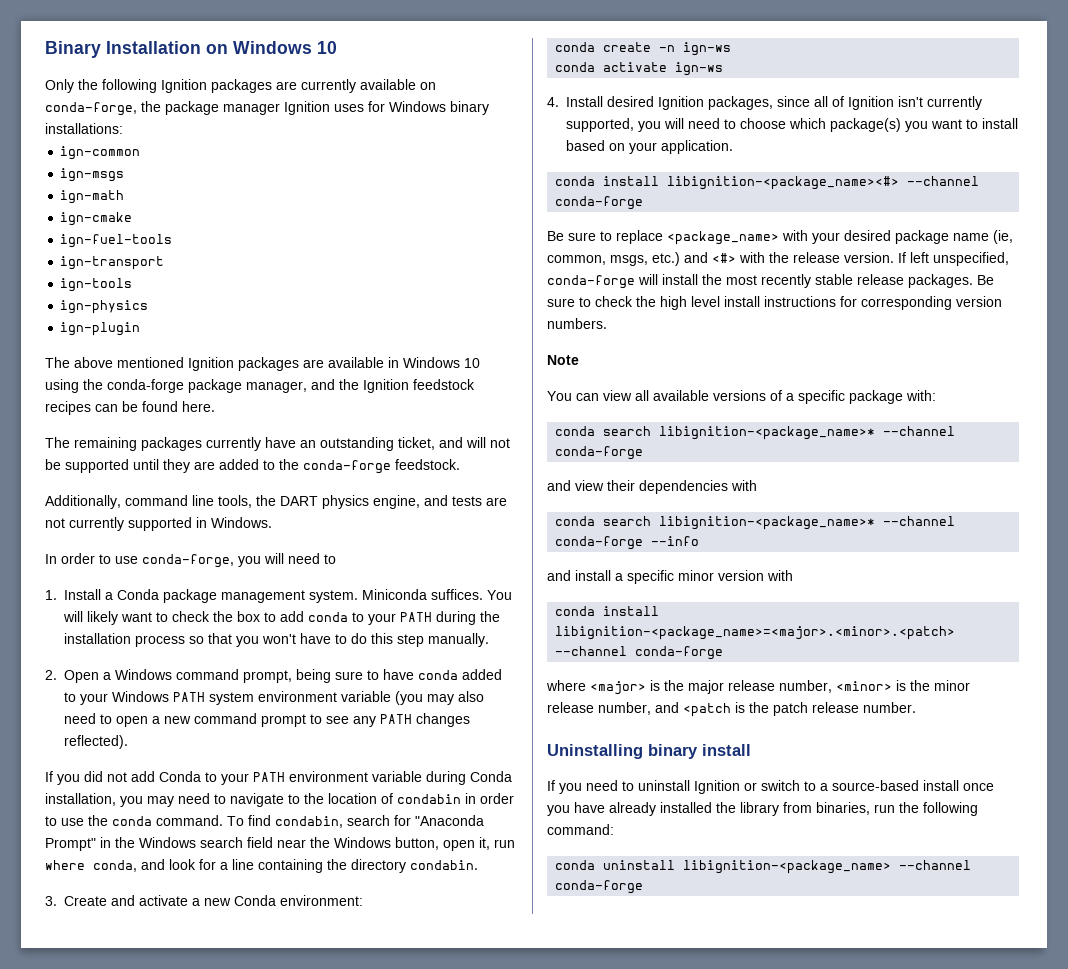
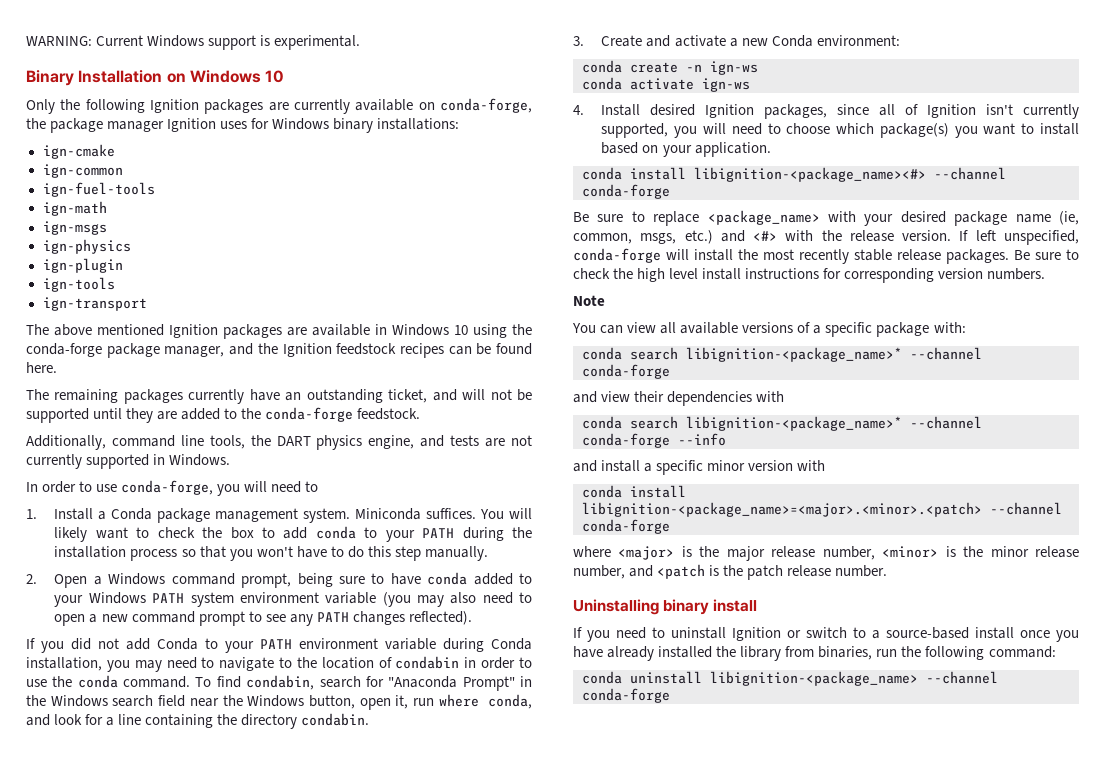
+ WARNING: Current Windows support is experimental.
+ ign-cmake
- ign-msgs
+ ign-fuel-tools
- ign-cmake
- ign-fuel-tools
- ign-transport
- ign-tools
+ ign-msgs
+ ign-tools
+ ign-transport

